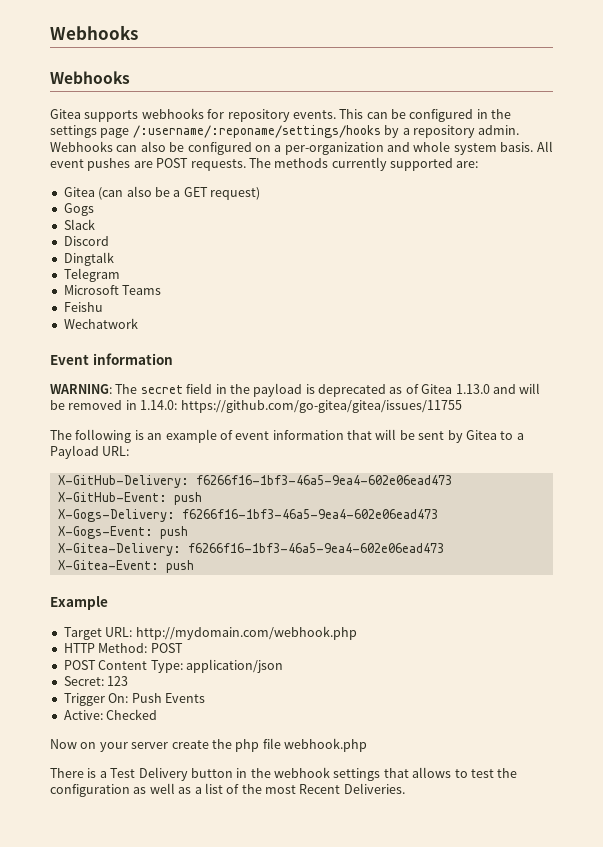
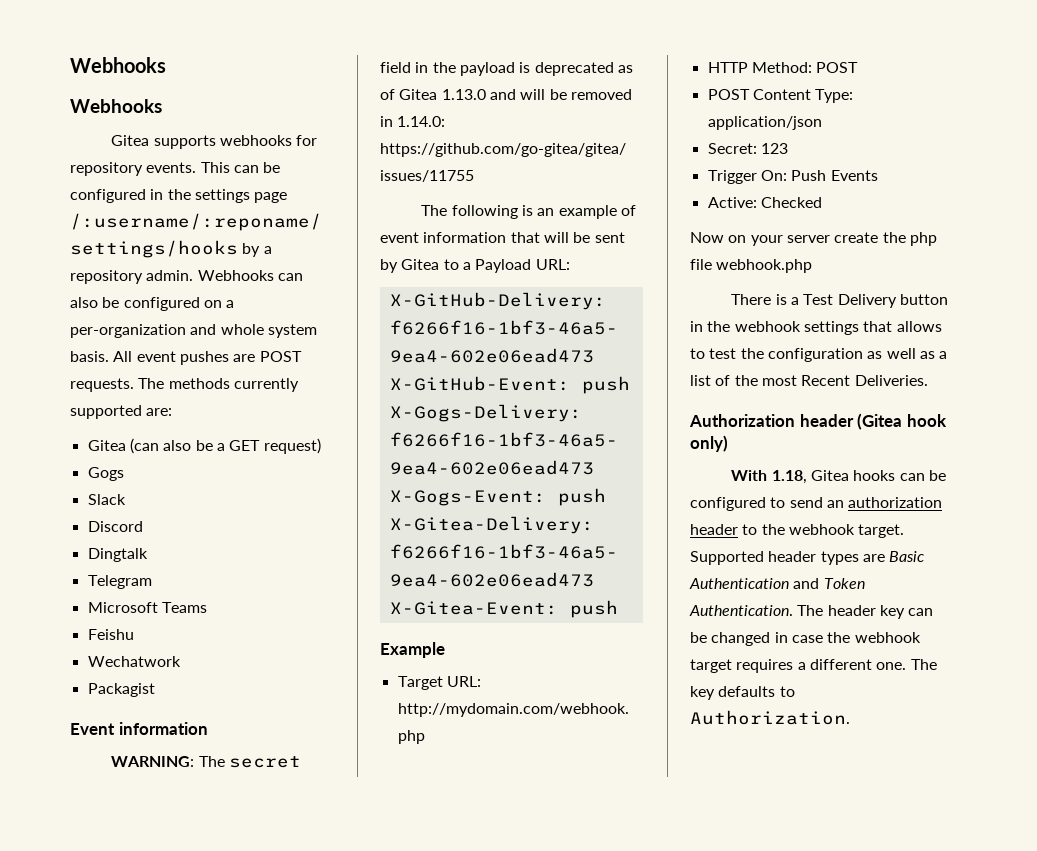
+ Packagist
+ Authorization header (Gitea hook only)
+ With 1.18, Gitea hooks can be configured to send an authorization header to the webhook target. Supported header types are Basic Authentication and Token Authentication. The header key can be changed in case the webhook target requires a different one. The key defaults to Authorization.

